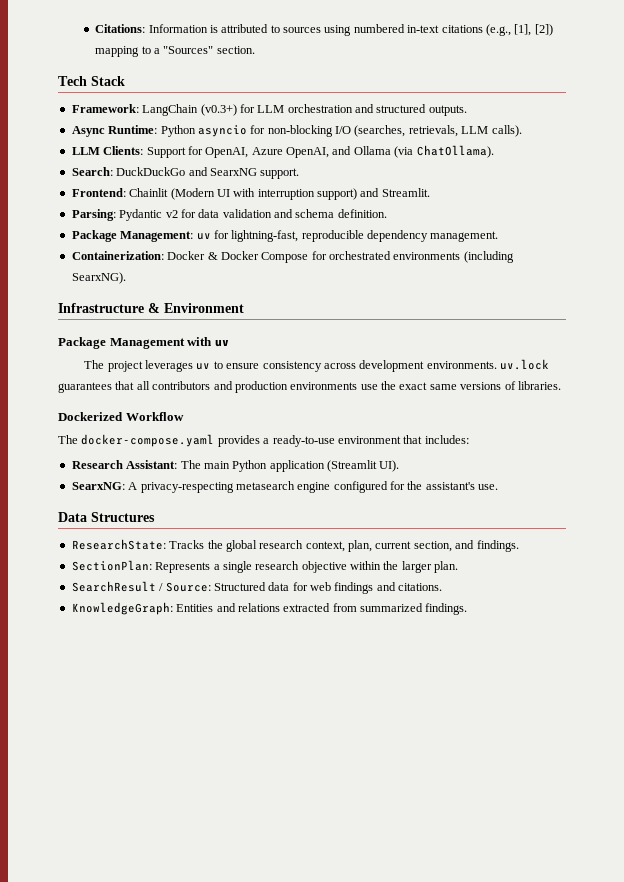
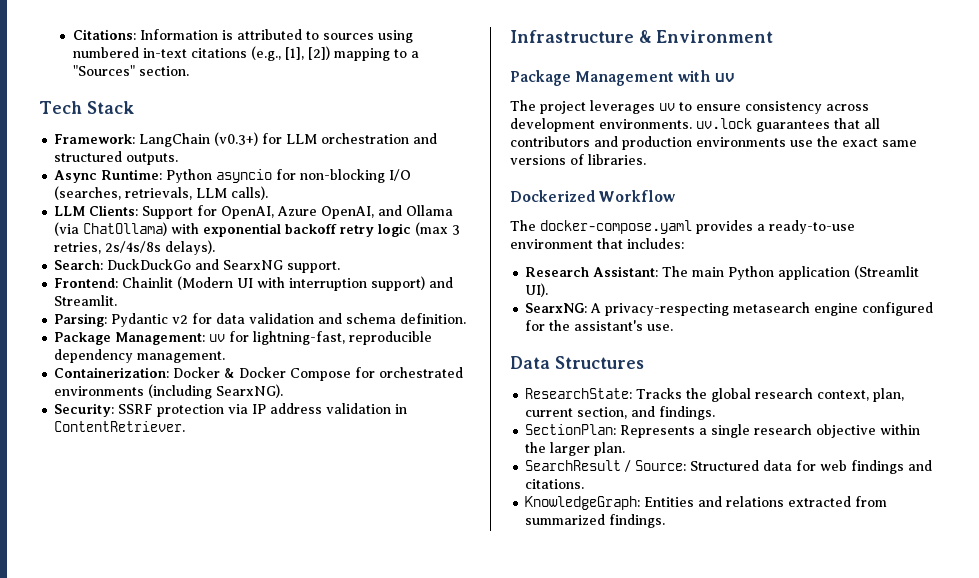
- LLM Clients: Support for OpenAI, Azure OpenAI, and Ollama (via ChatOllama).
+ LLM Clients: Support for OpenAI, Azure OpenAI, and Ollama (via ChatOllama) with exponential backoff retry logic (max 3 retries, 2s/4s/8s delays).
+ Security: SSRF protection via IP address validation in ContentRetriever.

